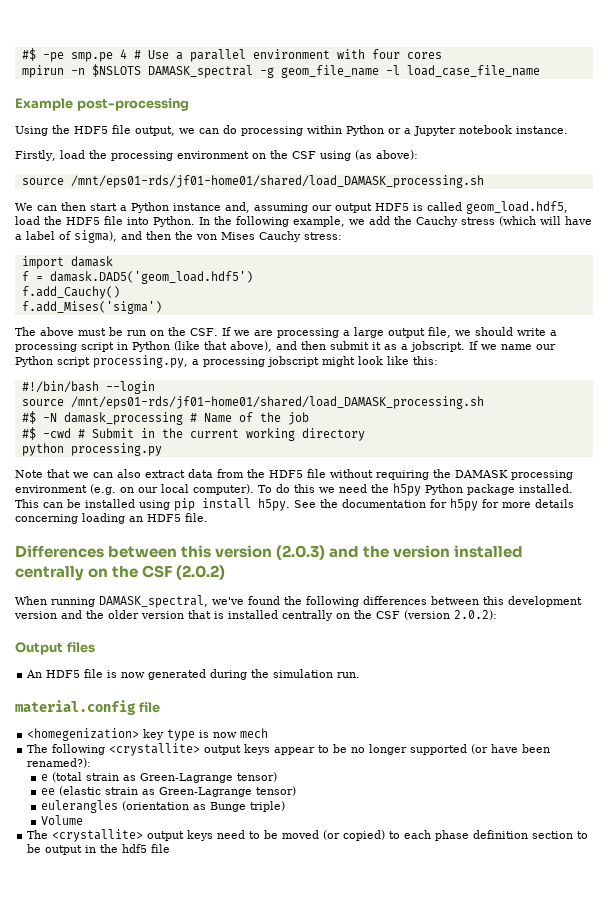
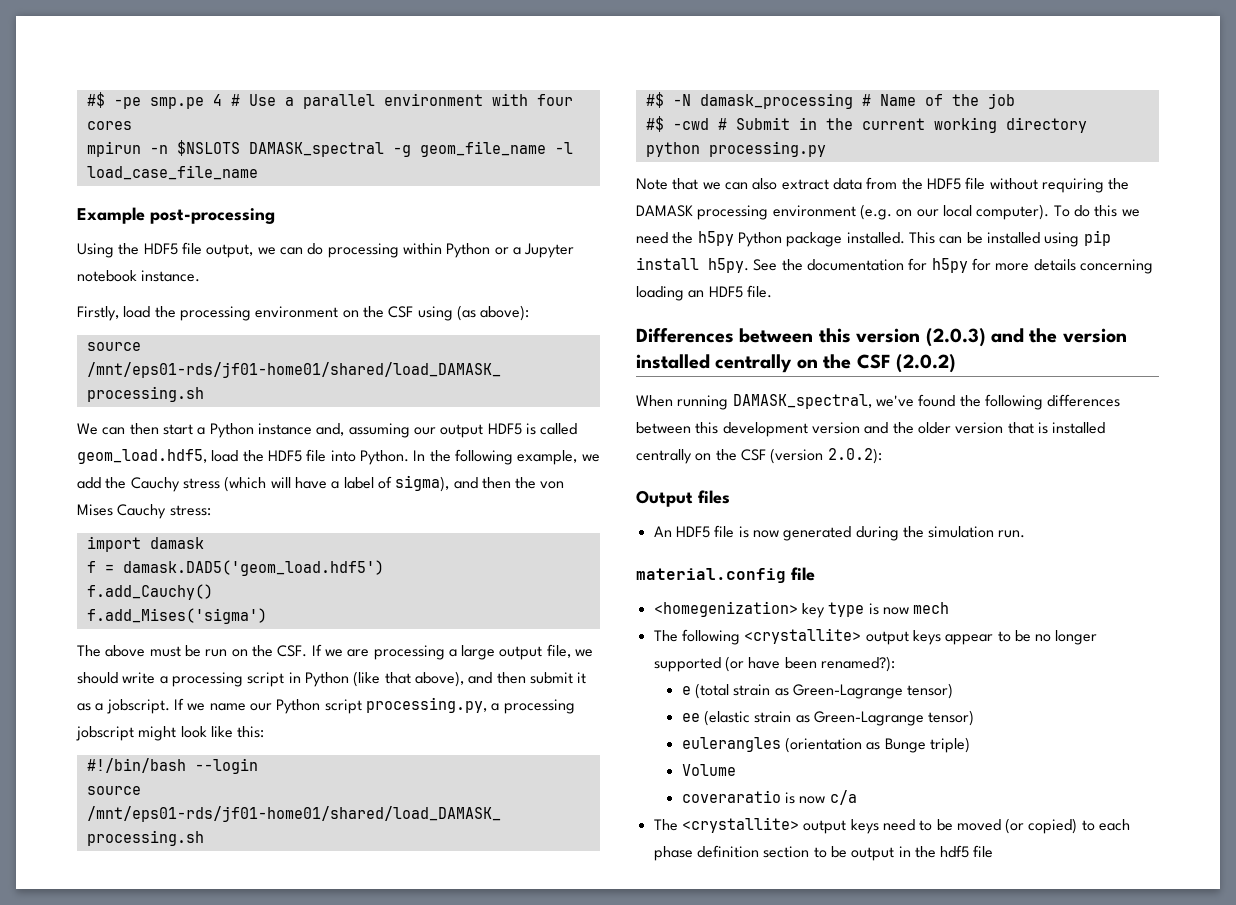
+ coveraratio is now c/a

